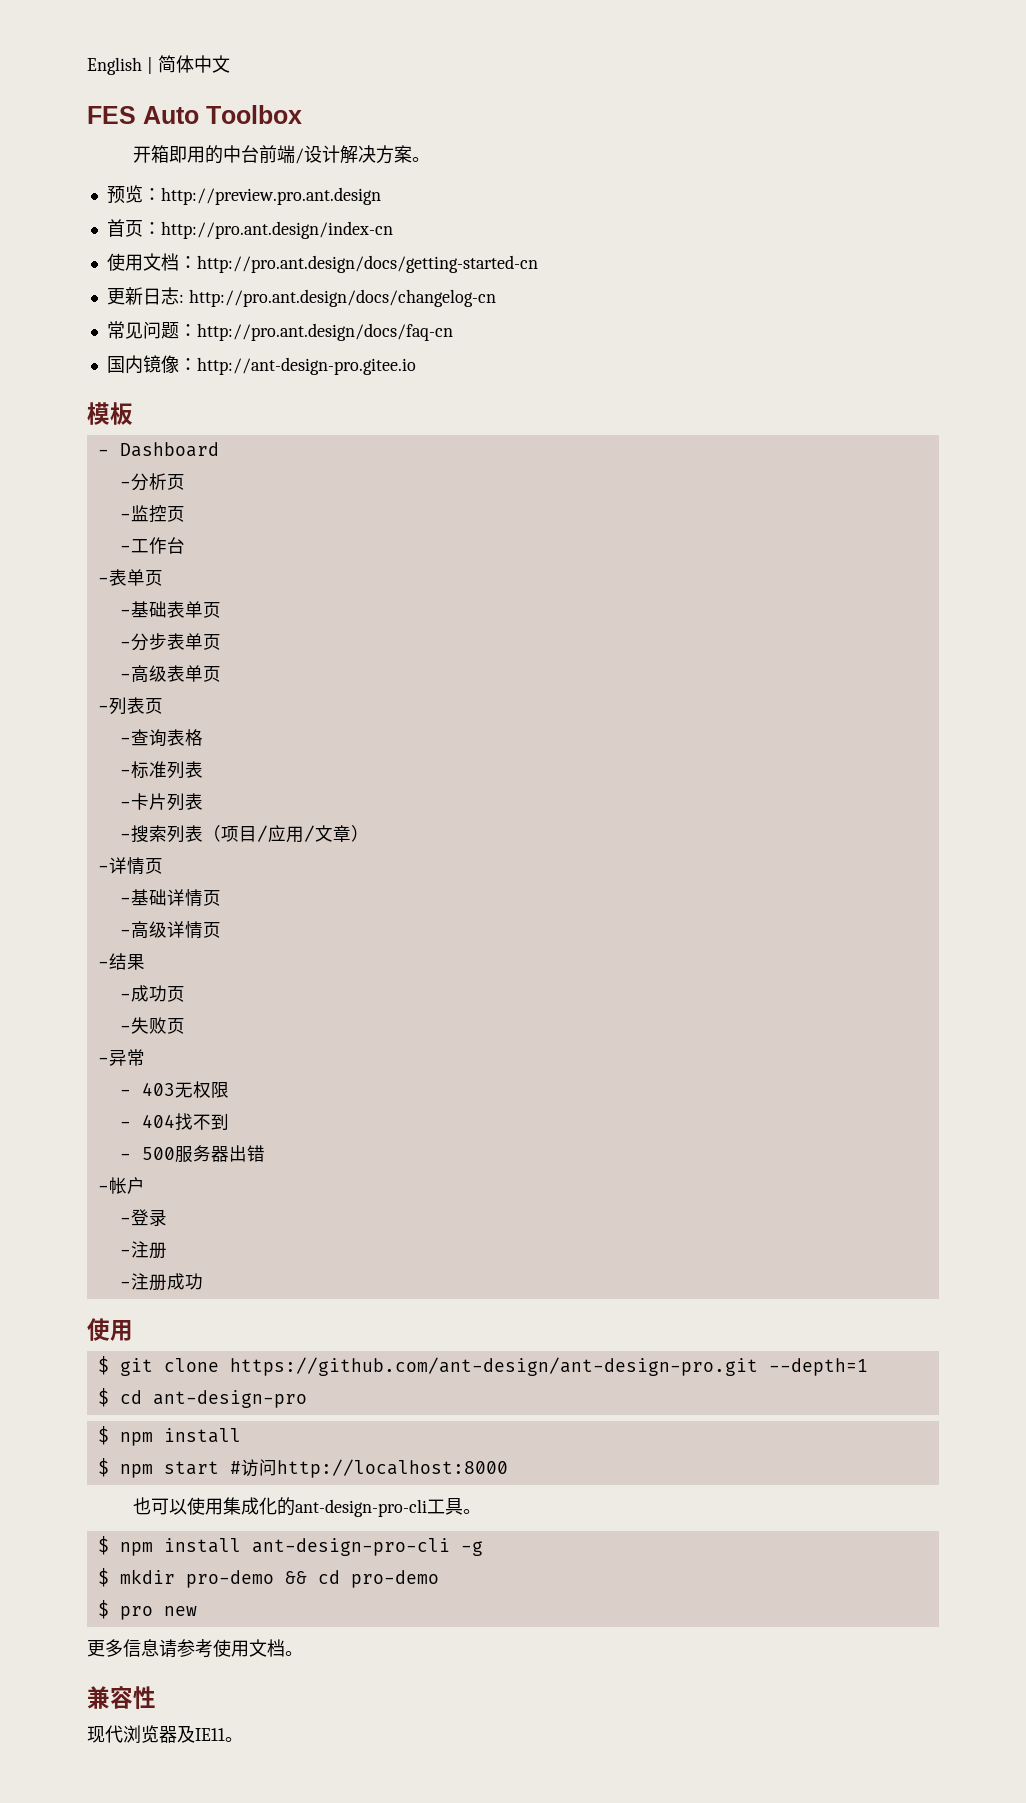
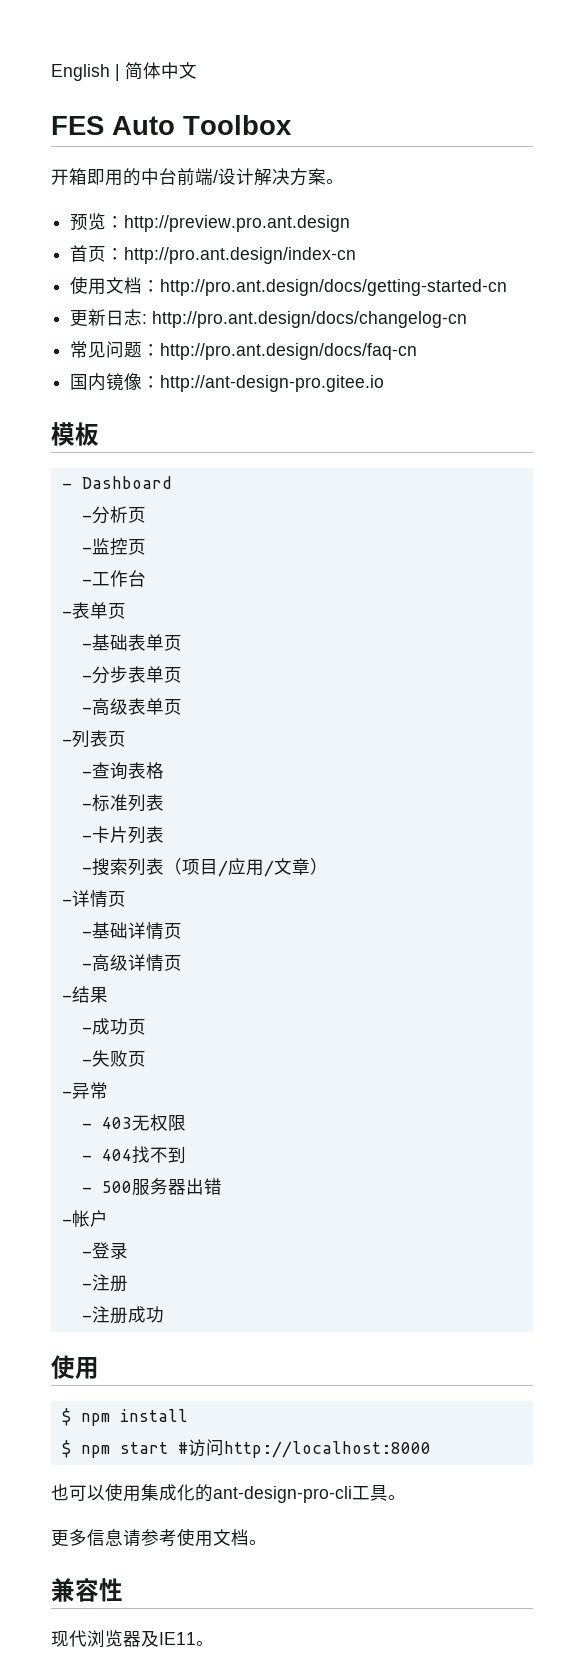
- $ git clone https://github.com/ant-design/ant-design-pro.git --depth=1
- $ cd ant-design-pro
- $ npm install ant-design-pro-cli -g
- $ mkdir pro-demo && cd pro-demo
- $ pro new

